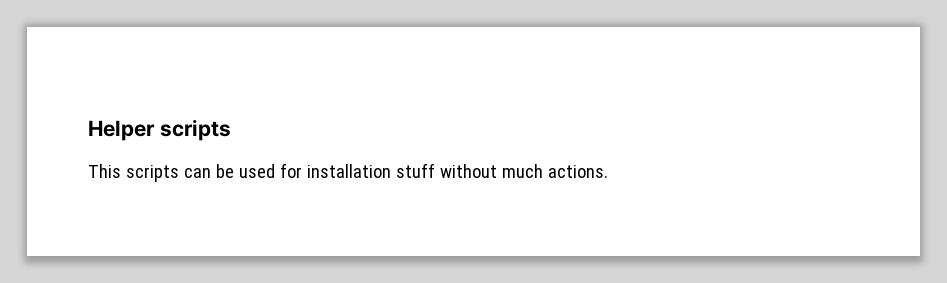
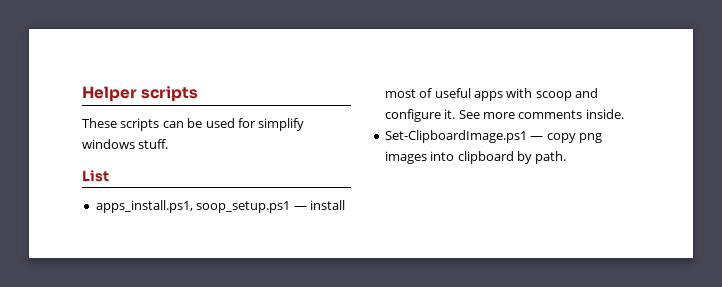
- This scripts can be used for installation stuff without much actions.
+ These scripts can be used for simplify windows stuff.
+ List
+ apps_install.ps1, soop_setup.ps1 — install most of useful apps with scoop and configure it. See more comments inside.
+ Set-ClipboardImage.ps1 — copy png images into clipboard by path.

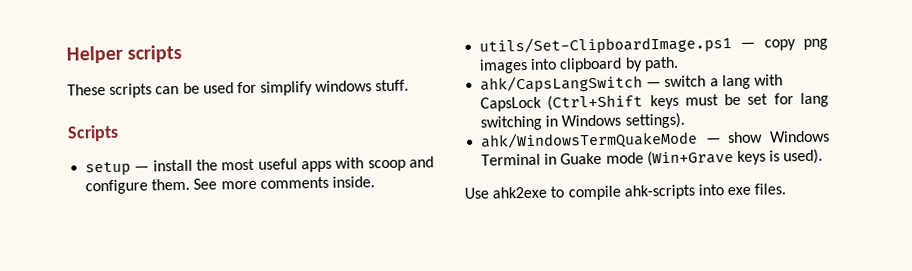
- List
- apps_install.ps1, soop_setup.ps1 — install most of useful apps with scoop and configure it.
+ Scripts
+ setup — install the most useful apps with scoop and configure them.
- Set-ClipboardImage.ps1 — copy png images into clipboard by path.
+ utils/Set-ClipboardImage.ps1 — copy png images into clipboard by path.
+ ahk/CapsLangSwitch — switch a lang with CapsLock (Ctrl+Shift keys must be set for lang switching in Windows settings).
+ ahk/WindowsTermQuakeMode — show Windows Terminal in Guake mode (Win+Grave keys is used).
+ Use ahk2exe to compile ahk-scripts into exe files.

